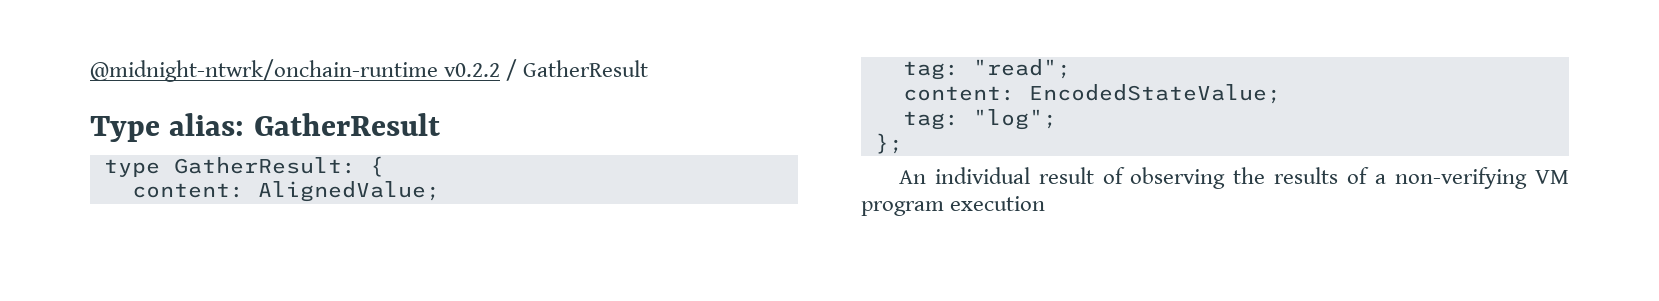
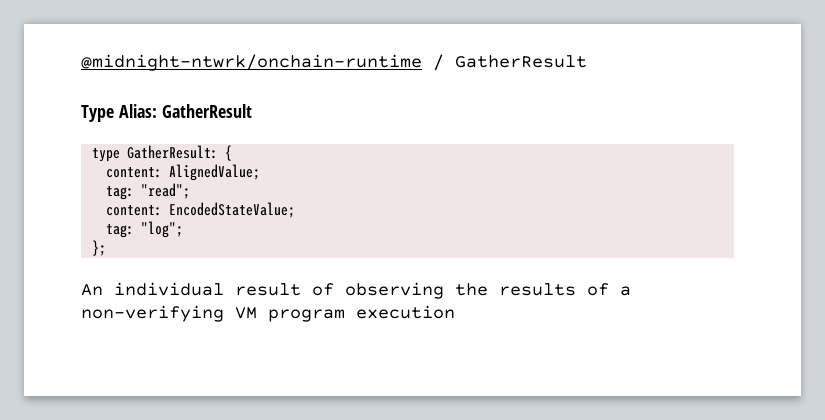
- @midnight-ntwrk/onchain-runtime v0.2.2 / GatherResult
+ @midnight-ntwrk/onchain-runtime / GatherResult
- Type alias: GatherResult
+ Type Alias: GatherResult

